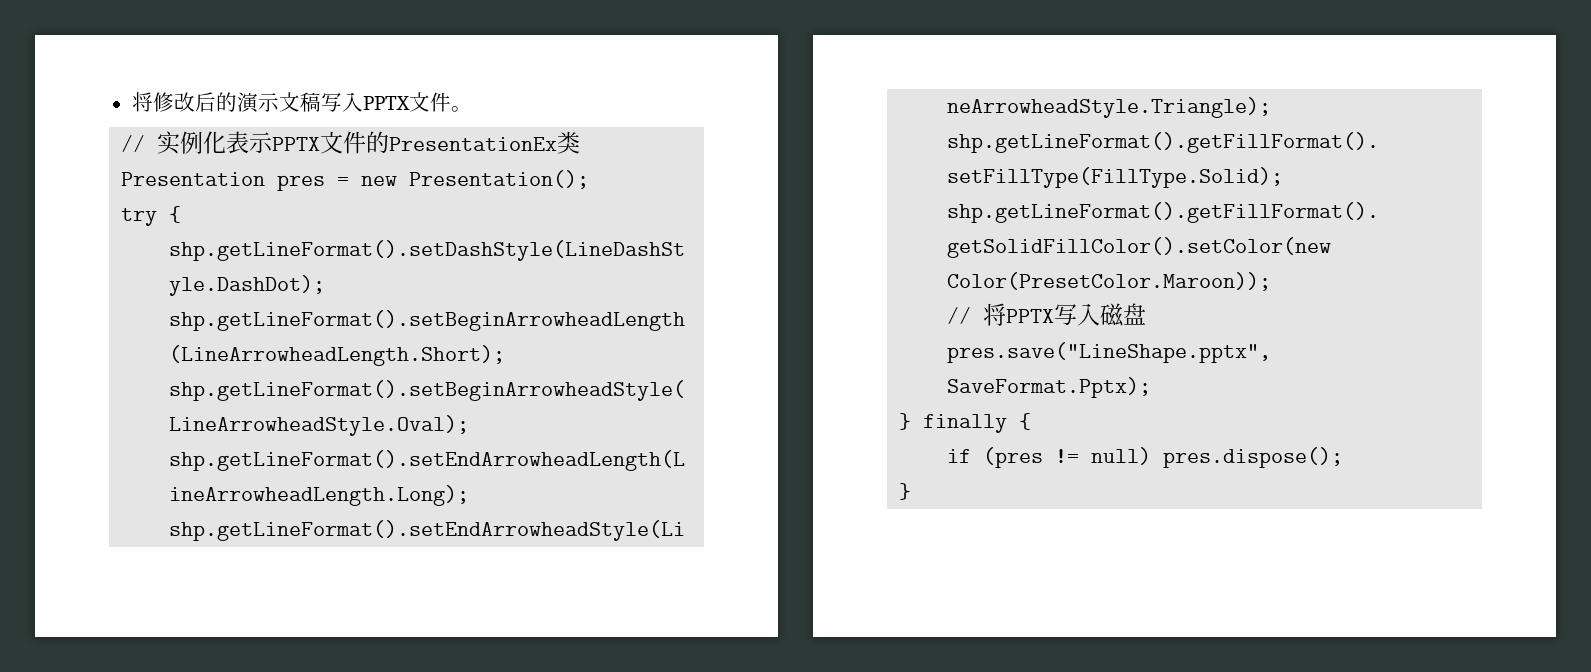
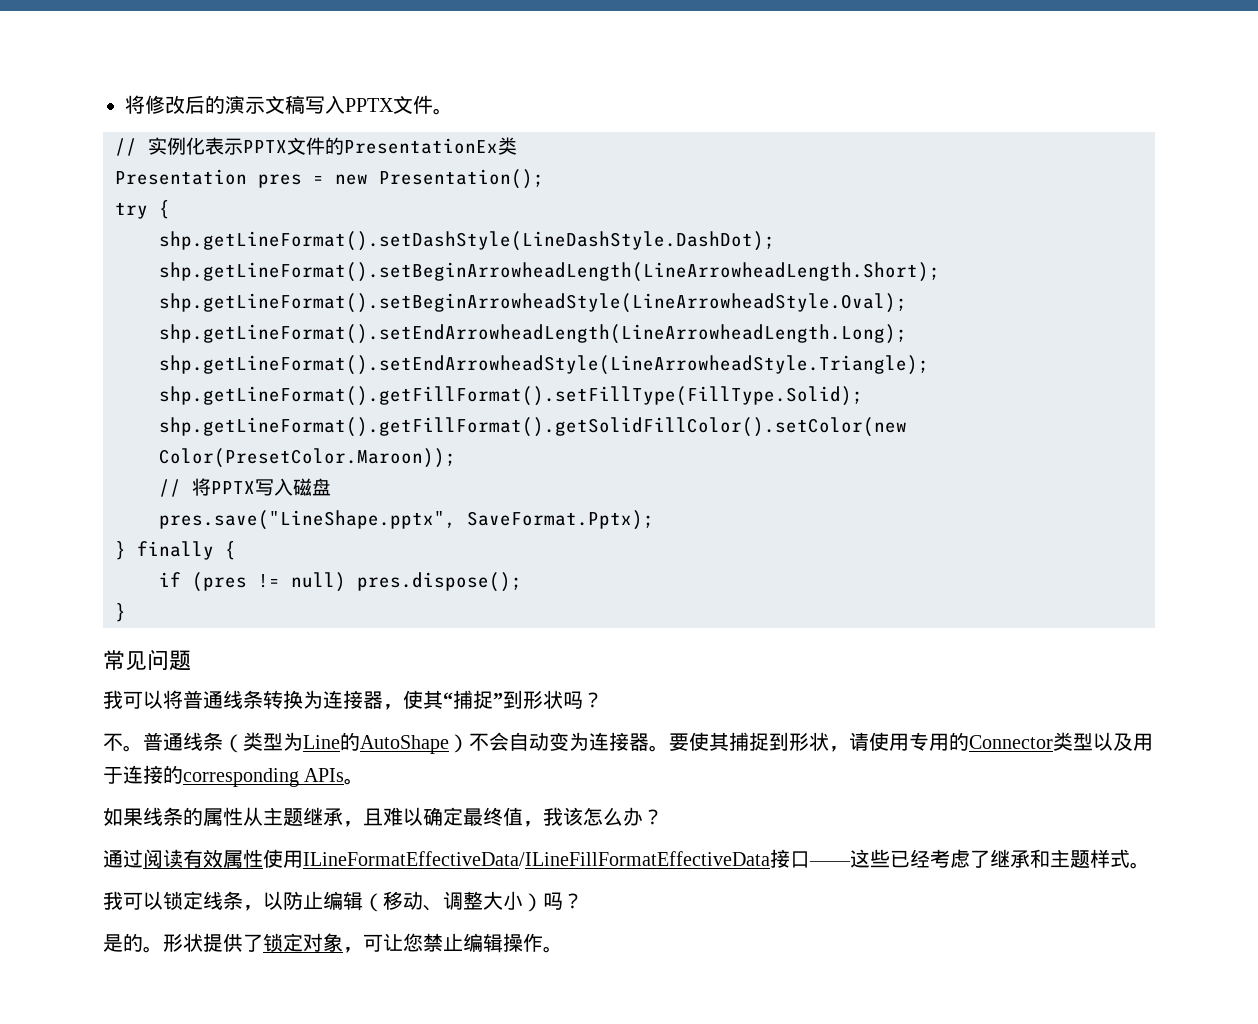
+ 常见问题
+ 我可以将普通线条转换为连接器，使其“捕捉”到形状吗？
+ 不。普通线条（类型为Line的AutoShape）不会自动变为连接器。要使其捕捉到形状，请使用专用的Connector类型以及用于连接的corresponding APIs。
+ 如果线条的属性从主题继承，且难以确定最终值，我该怎么办？
+ 通过阅读有效属性使用ILineFormatEffectiveData/ILineFillFormatEffectiveData接口——这些已经考虑了继承和主题样式。
+ 我可以锁定线条，以防止编辑（移动、调整大小）吗？
+ 是的。形状提供了锁定对象，可让您禁止编辑操作。

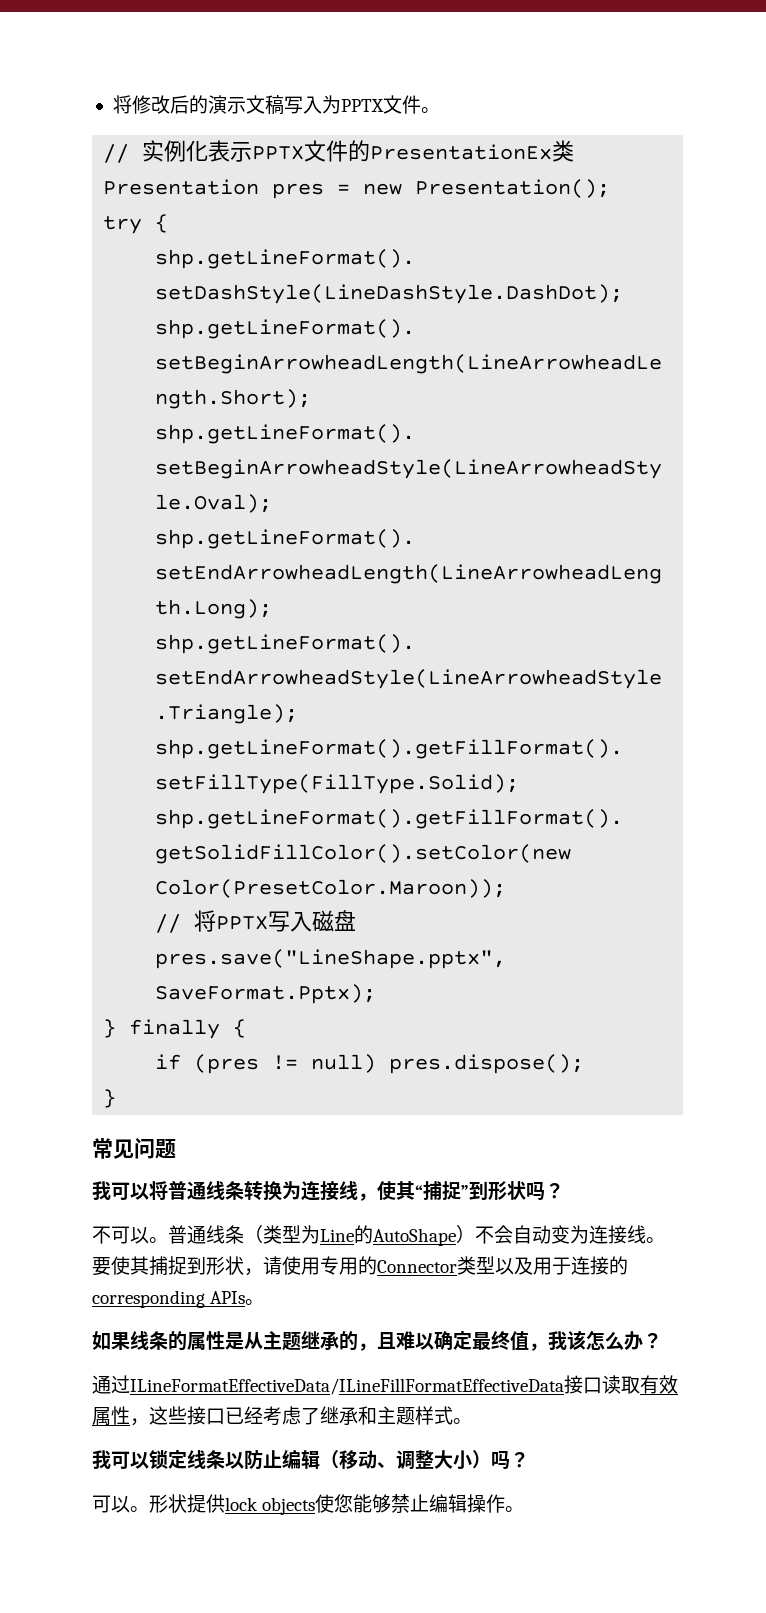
- 将修改后的演示文稿写入PPTX文件。
+ 将修改后的演示文稿写入为PPTX文件。
- 我可以将普通线条转换为连接器，使其“捕捉”到形状吗？
+ 我可以将普通线条转换为连接线，使其“捕捉”到形状吗？
- 不。
+ 不可以。
- 普通线条（类型为Line的AutoShape）不会自动变为连接器。
+ 普通线条（类型为Line的AutoShape）不会自动变为连接线。
- 如果线条的属性从主题继承，且难以确定最终值，我该怎么办？
+ 如果线条的属性是从主题继承的，且难以确定最终值，我该怎么办？
- 通过阅读有效属性使用ILineFormatEffectiveData/ILineFillFormatEffectiveData接口——这些已经考虑了继承和主题样式。
+ 通过ILineFormatEffectiveData/ILineFillFormatEffectiveData接口读取有效属性，这些接口已经考虑了继承和主题样式。
- 我可以锁定线条，以防止编辑（移动、调整大小）吗？
- 是的。
+ 我可以锁定线条以防止编辑（移动、调整大小）吗？
+ 可以。
- 形状提供了锁定对象，可让您禁止编辑操作。
+ 形状提供lock objects使您能够禁止编辑操作。

